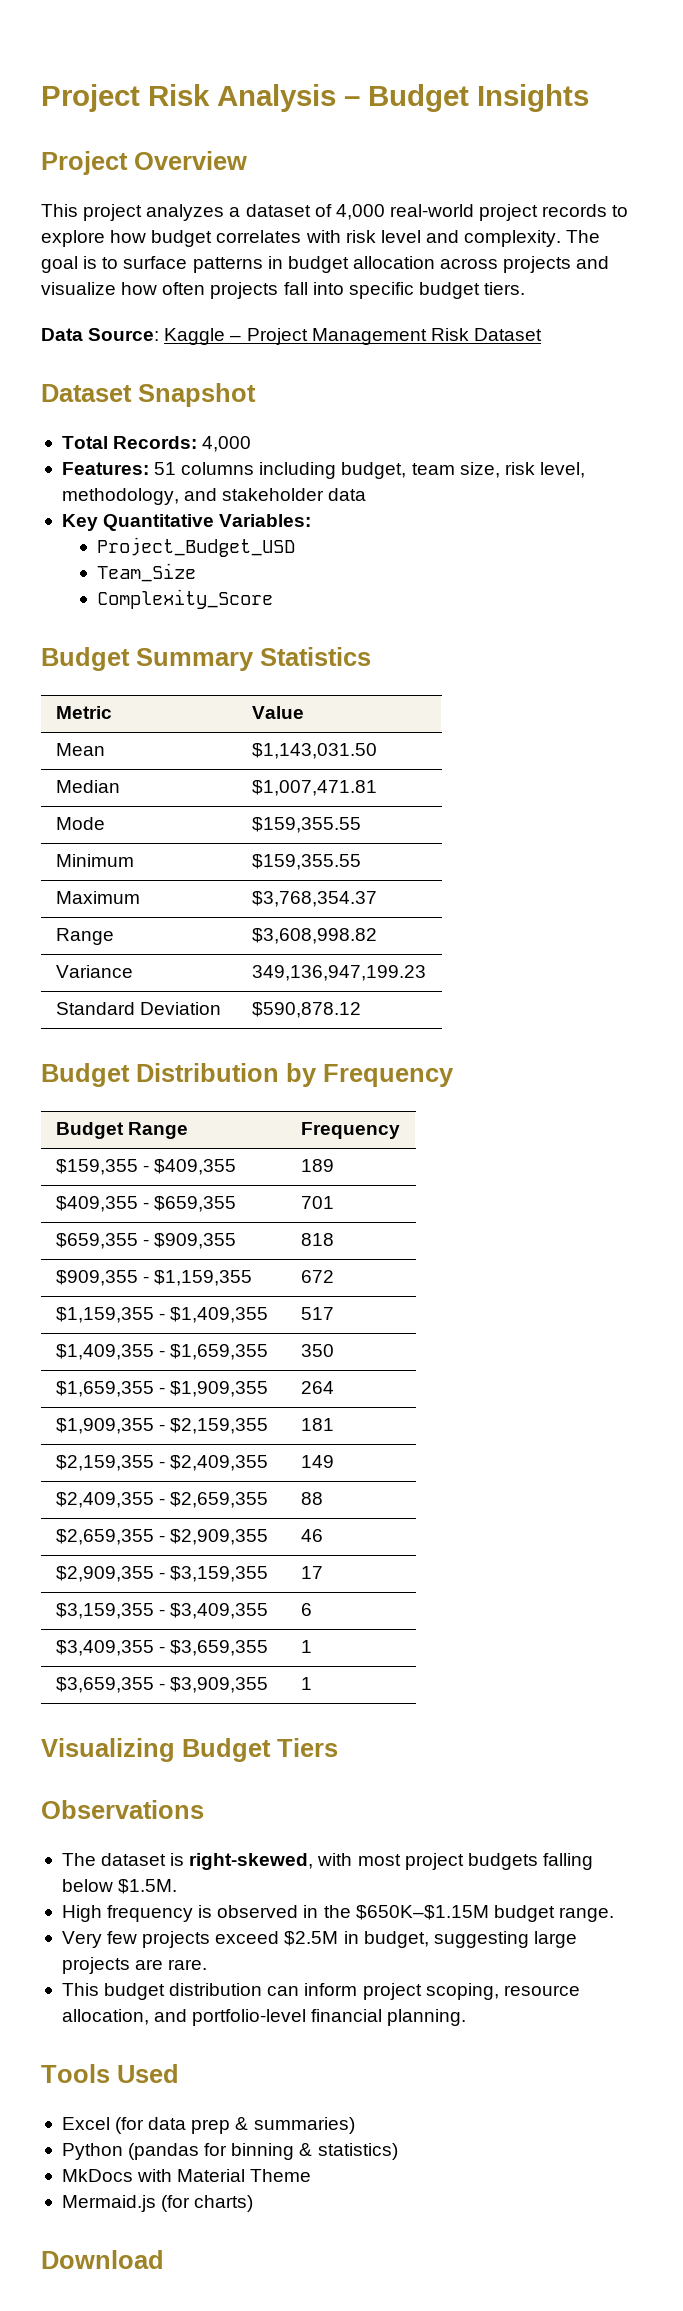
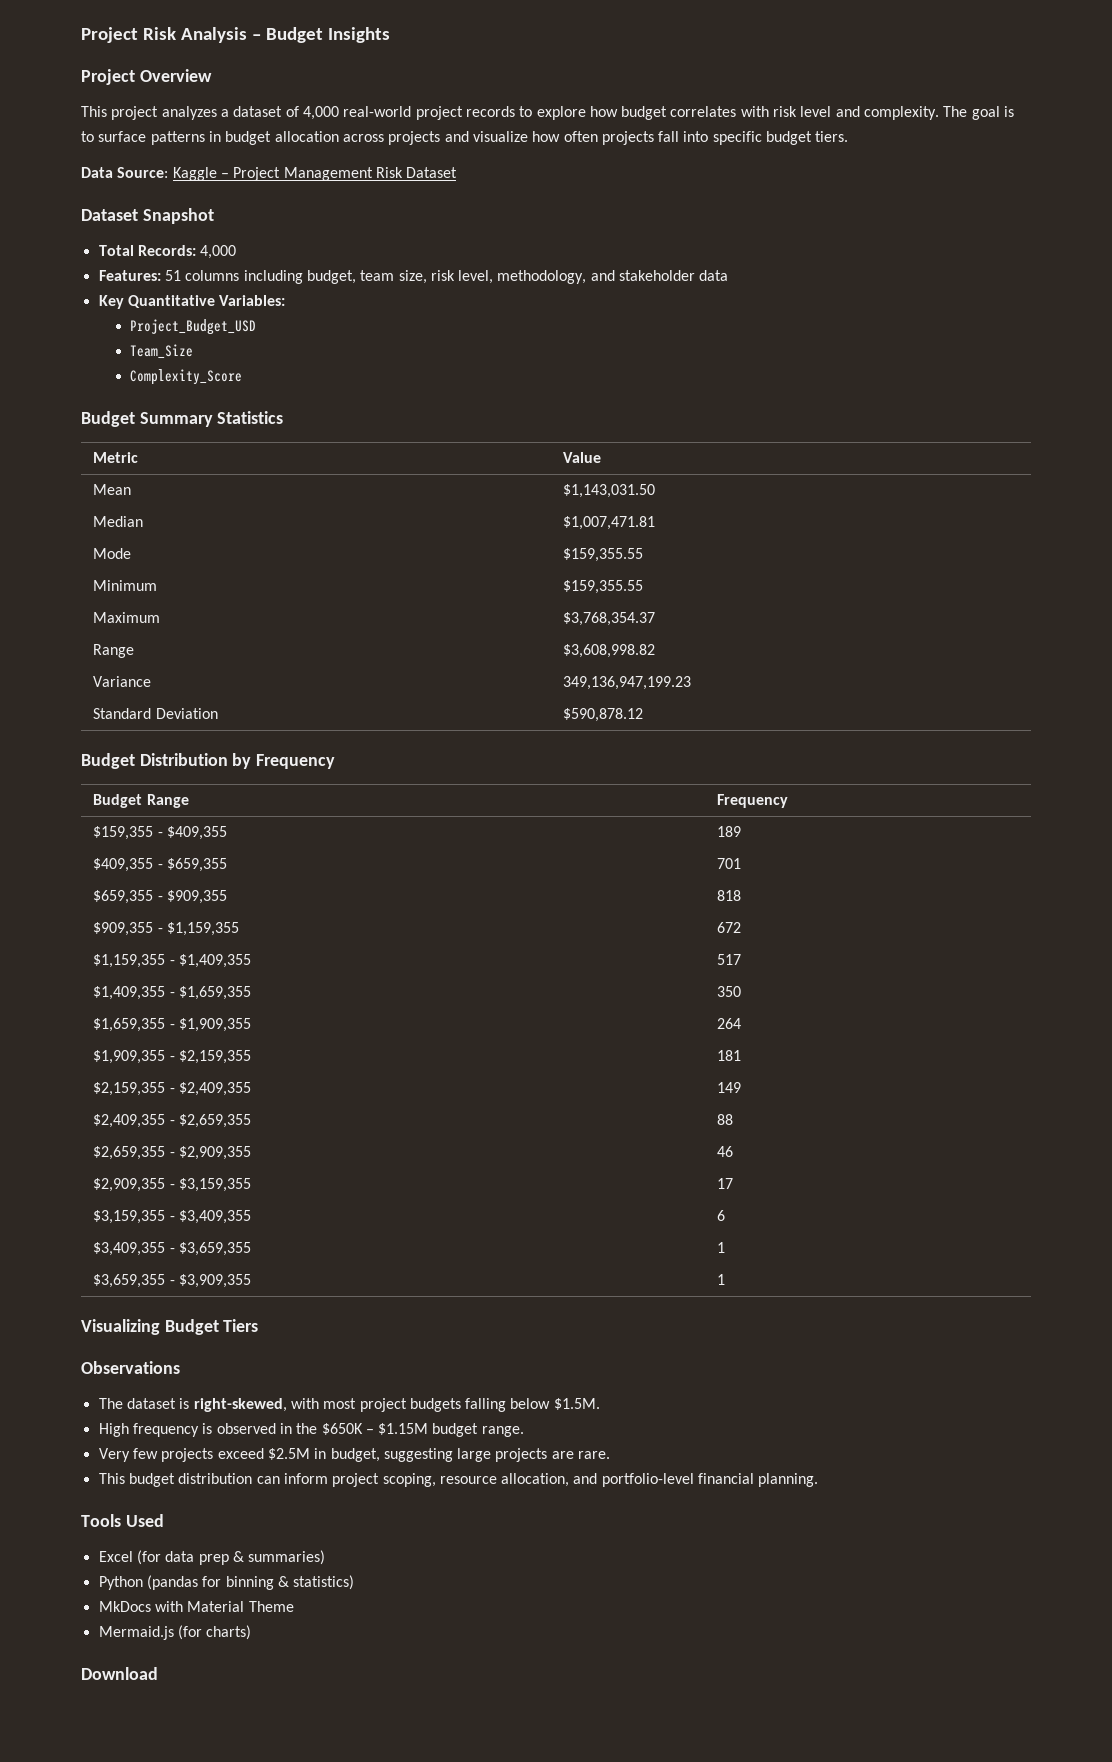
- High frequency is observed in the $650K–$1.15M budget range.
+ High frequency is observed in the $650K – $1.15M budget range.

